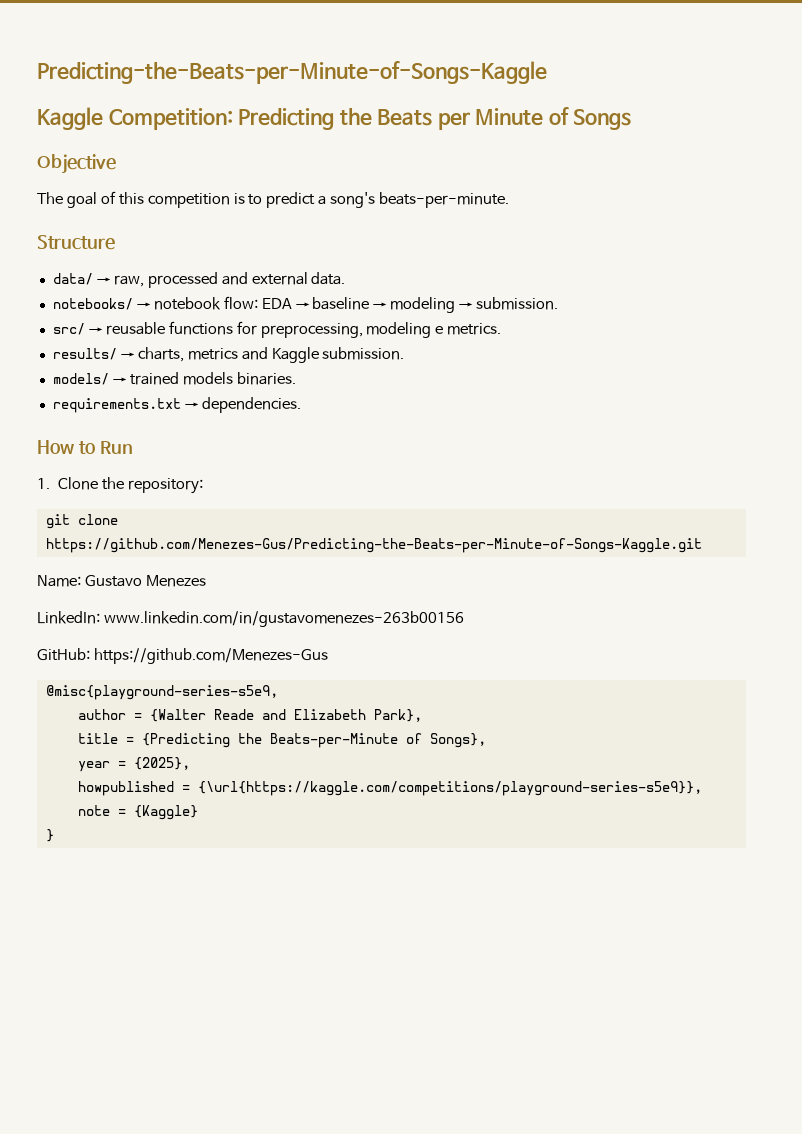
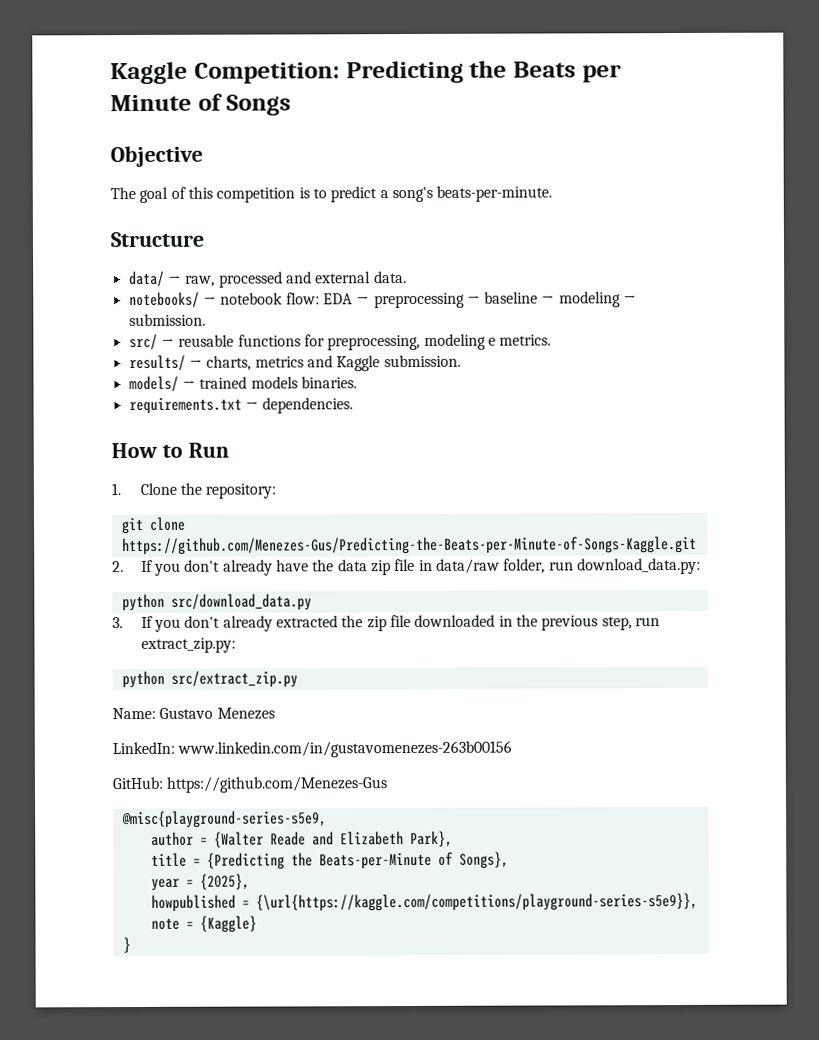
- Predicting-the-Beats-per-Minute-of-Songs-Kaggle
- notebooks/ → notebook flow: EDA → baseline → modeling → submission.
+ notebooks/ → notebook flow: EDA → preprocessing → baseline → modeling → submission.
+ 2. If you don't already have the data zip file in data/raw folder, run download_data.py:
+ python src/download_data.py
+ 3. If you don't already extracted the zip file downloaded in the previous step, run extract_zip.py:
+ python src/extract_zip.py

